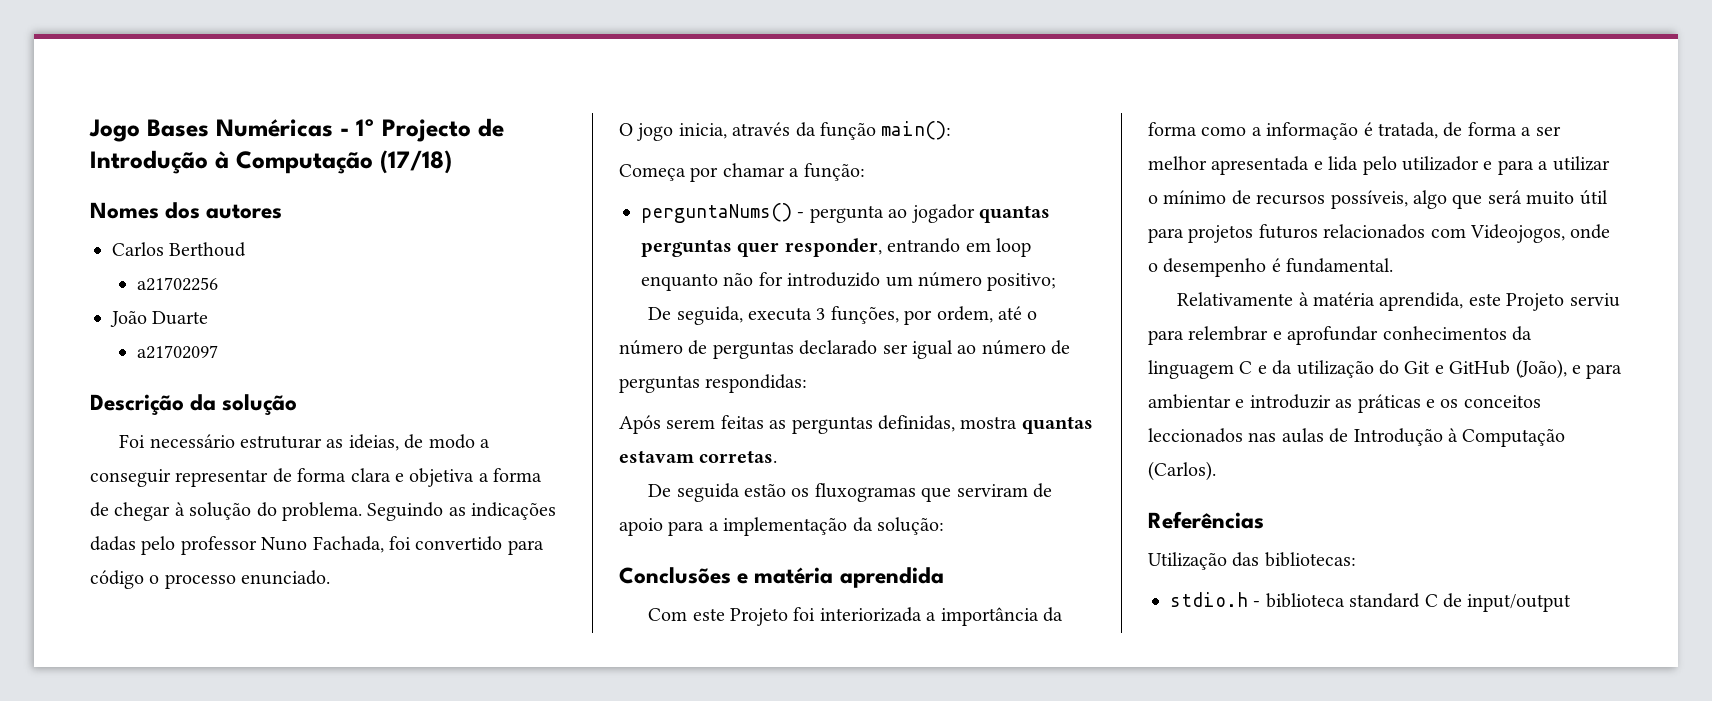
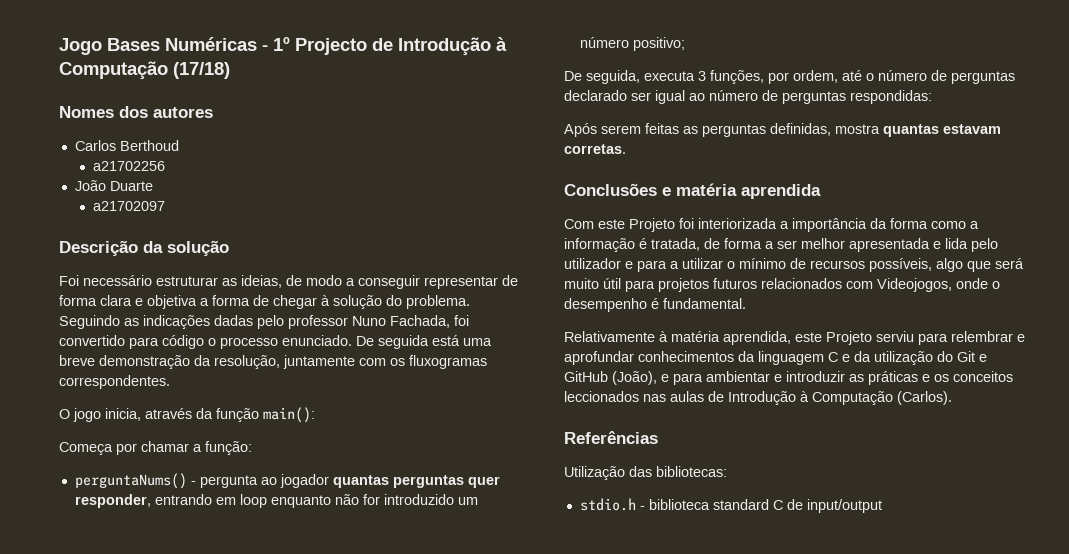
+ De seguida está uma breve demonstração da resolução, juntamente com os fluxogramas correspondentes.
- De seguida estão os fluxogramas que serviram de apoio para a implementação da solução:

